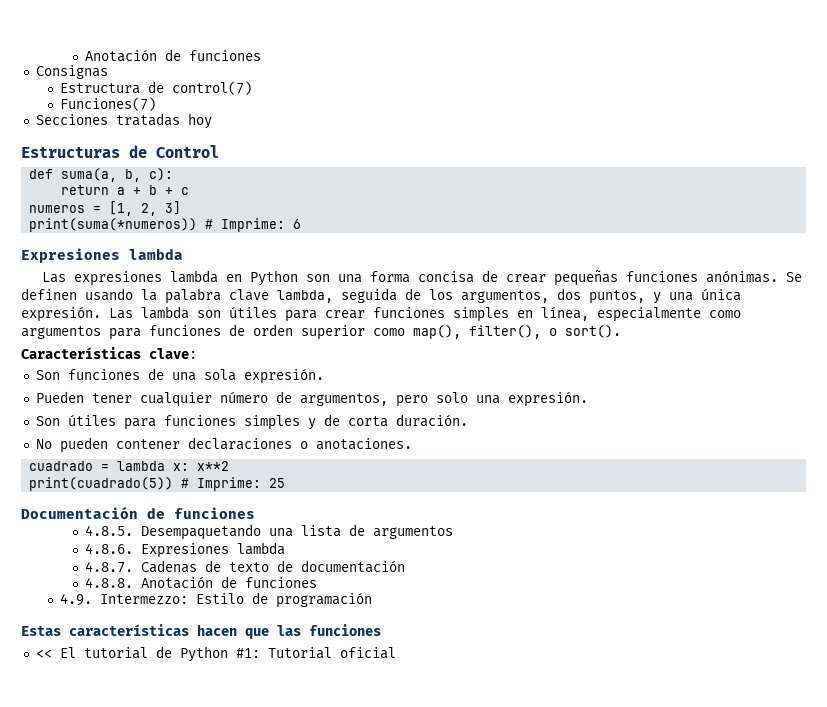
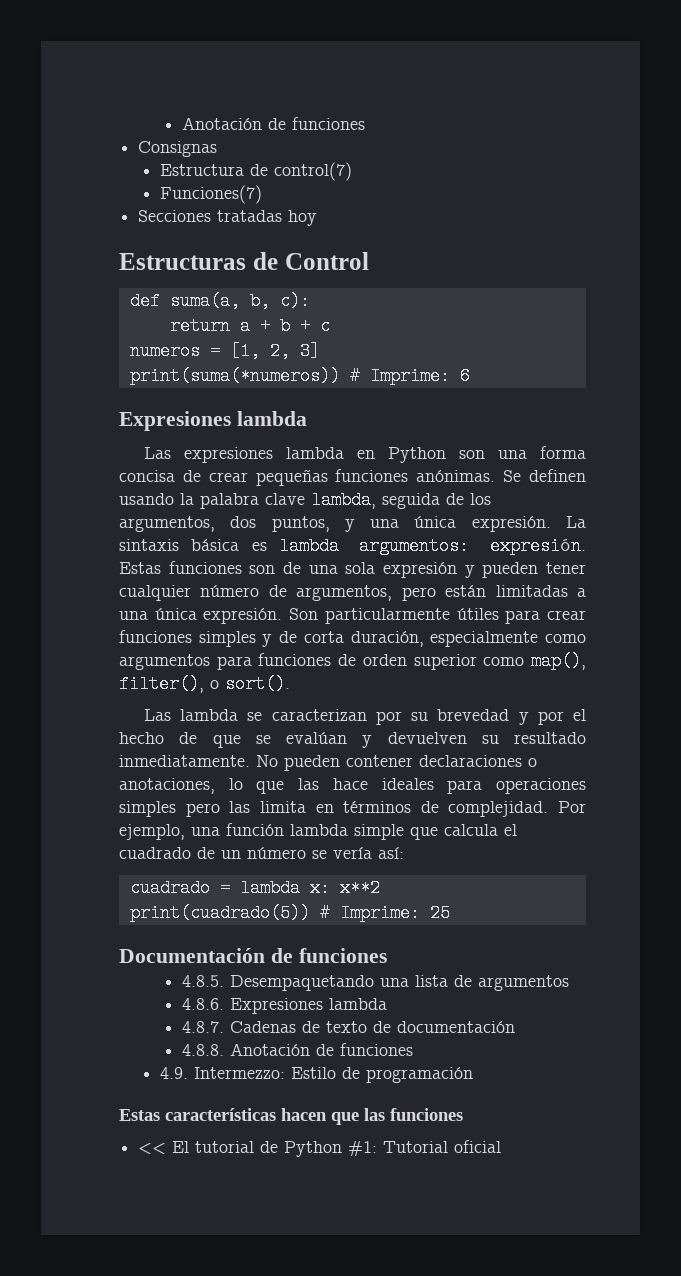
- Las lambda son útiles para crear funciones simples en línea, especialmente como argumentos para funciones de orden superior como map(), filter(), o sort().
+ La sintaxis básica es lambda argumentos: expresión. Estas funciones son de una sola expresión y pueden tener cualquier número de argumentos, pero están limitadas a una única expresión. Son particularmente útiles para crear funciones simples y de corta duración, especialmente como argumentos para funciones de orden superior como map(), filter(), o sort().
- Características clave:
- Son funciones de una sola expresión.
- Pueden tener cualquier número de argumentos, pero solo una expresión.
- Son útiles para funciones simples y de corta duración.
- No pueden contener declaraciones o anotaciones.
+ Las lambda se caracterizan por su brevedad y por el hecho de que se evalúan y devuelven su resultado inmediatamente. No pueden contener declaraciones o anotaciones, lo que las hace ideales para operaciones simples pero las limita en términos de complejidad. Por ejemplo, una función lambda simple que calcula el cuadrado de un número se vería así:

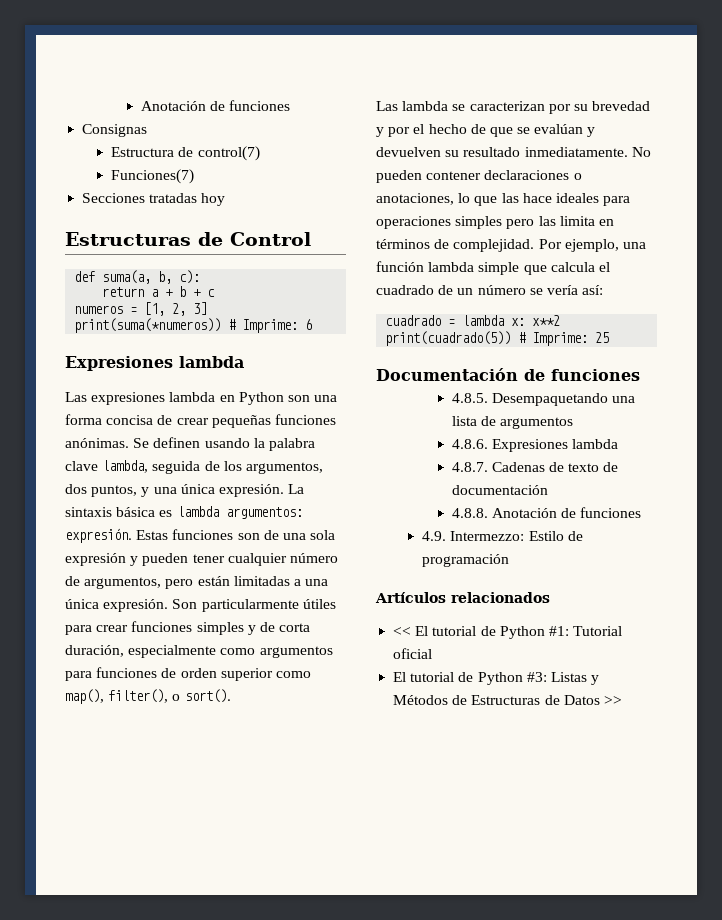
- Estas características hacen que las funciones
+ Artículos relacionados
+ El tutorial de Python #3: Listas y Métodos de Estructuras de Datos >>

